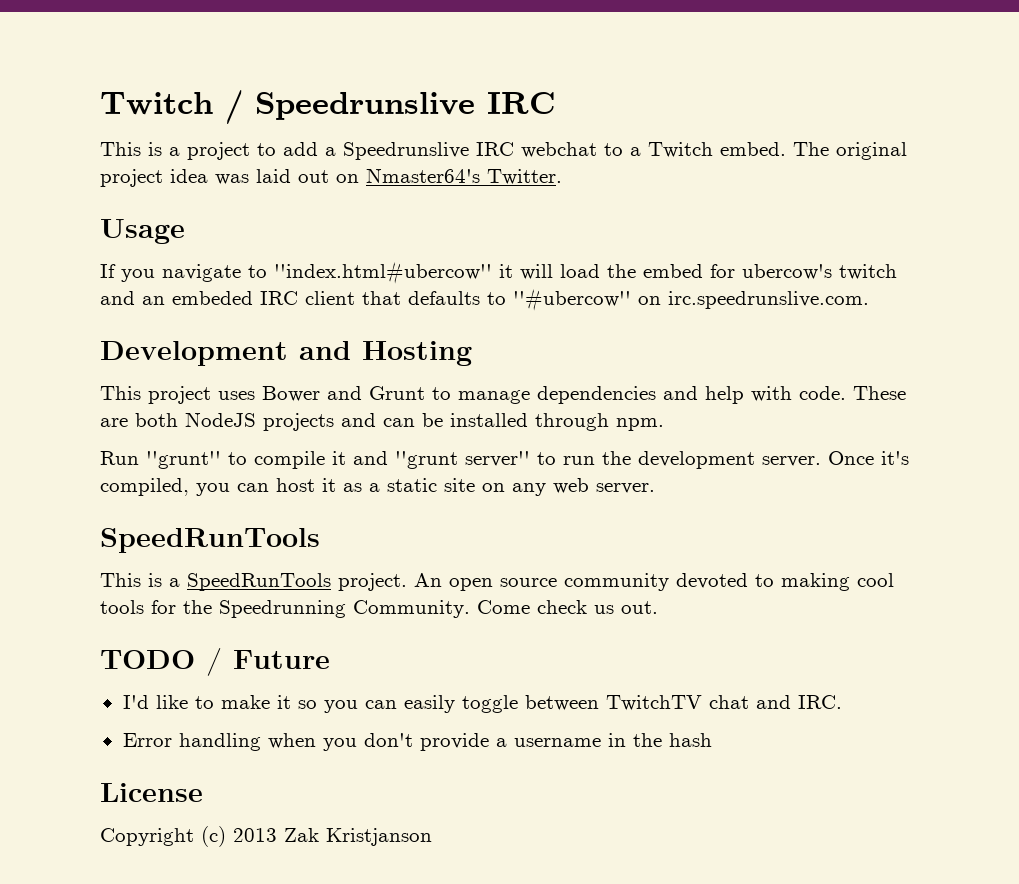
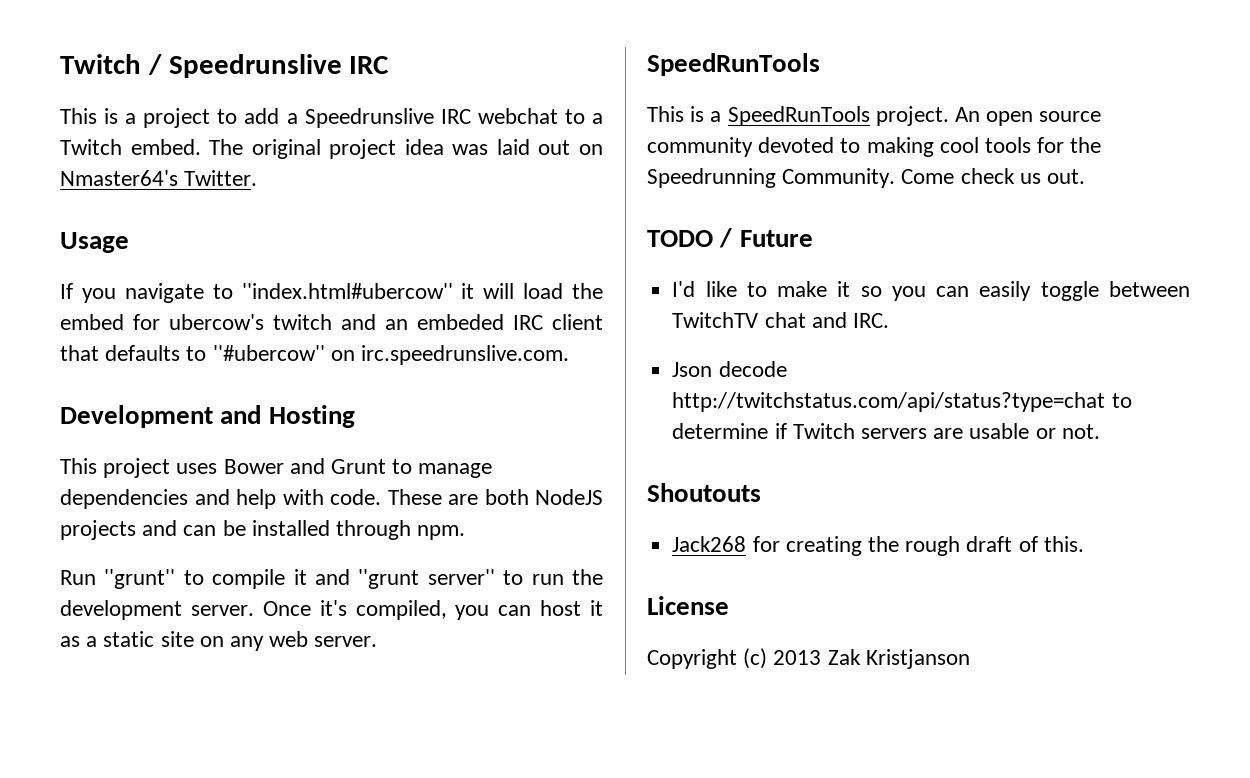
- Error handling when you don't provide a username in the hash
+ Json decode http://twitchstatus.com/api/status?type=chat to determine if Twitch servers are usable or not.
+ Shoutouts
+ Jack268 for creating the rough draft of this.

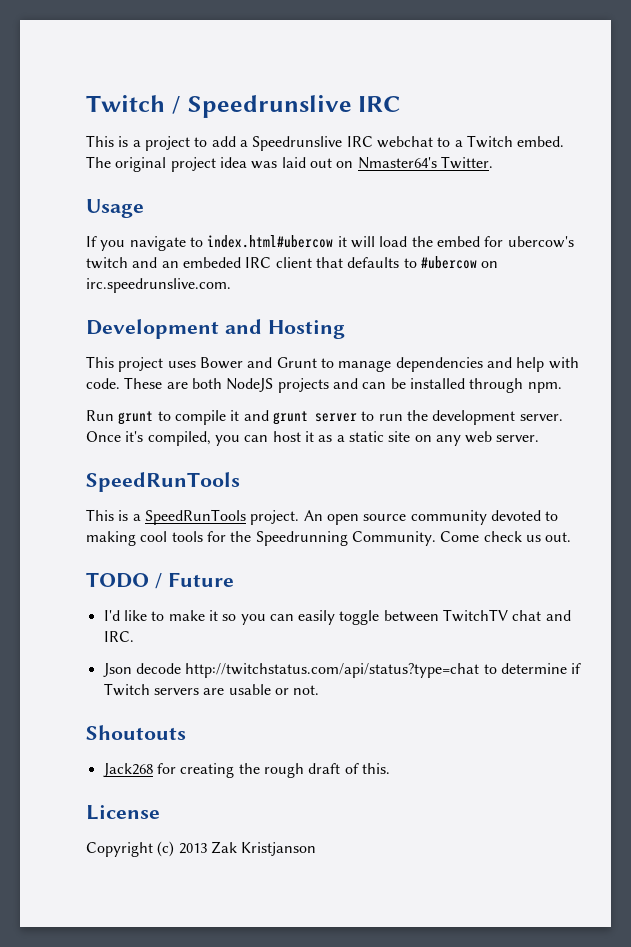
- If you navigate to ''index.html#ubercow'' it will load the embed for ubercow's twitch and an embeded IRC client that defaults to ''#ubercow'' on irc.speedrunslive.com.
+ If you navigate to index.html#ubercow it will load the embed for ubercow's twitch and an embeded IRC client that defaults to #ubercow on irc.speedrunslive.com.
- Run ''grunt'' to compile it and ''grunt server'' to run the development server.
+ Run grunt to compile it and grunt server to run the development server.

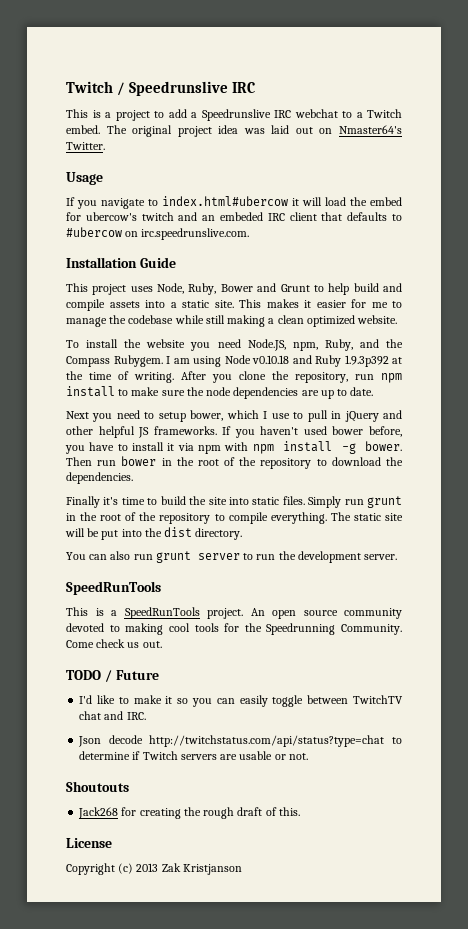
- Development and Hosting
+ Installation Guide
- This project uses Bower and Grunt to manage dependencies and help with code. These are both NodeJS projects and can be installed through npm.
- Run grunt to compile it and grunt server to run the development server. Once it's compiled, you can host it as a static site on any web server.
+ This project uses Node, Ruby, Bower and Grunt to help build and compile assets into a static site. This makes it easier for me to manage the codebase while still making a clean optimized website.
+ To install the website you need Node.JS, npm, Ruby, and the Compass Rubygem. I am using Node v0.10.18 and Ruby 1.9.3p392 at the time of writing. After you clone the repository, run npm install to make sure the node dependencies are up to date.
+ Next you need to setup bower, which I use to pull in jQuery and other helpful JS frameworks. If you haven't used bower before, you have to install it via npm with npm install -g bower. Then run bower in the root of the repository to download the dependencies.
+ Finally it's time to build the site into static files. Simply run grunt in the root of the repository to compile everything. The static site will be put into the dist directory.
+ You can also run grunt server to run the development server.

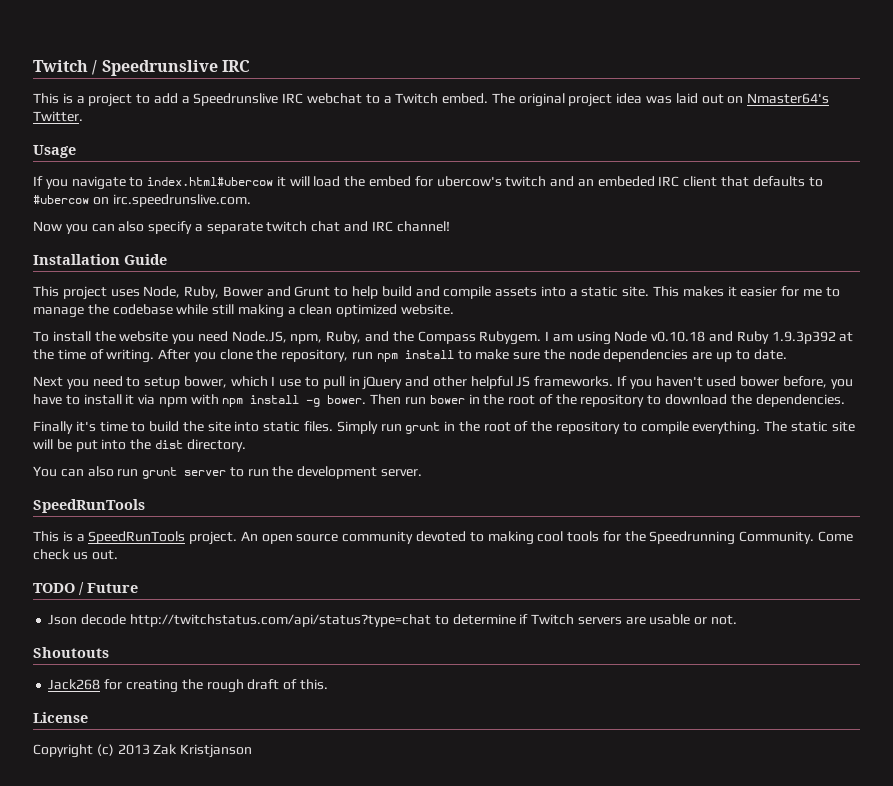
+ Now you can also specify a separate twitch chat and IRC channel!
- I'd like to make it so you can easily toggle between TwitchTV chat and IRC.

